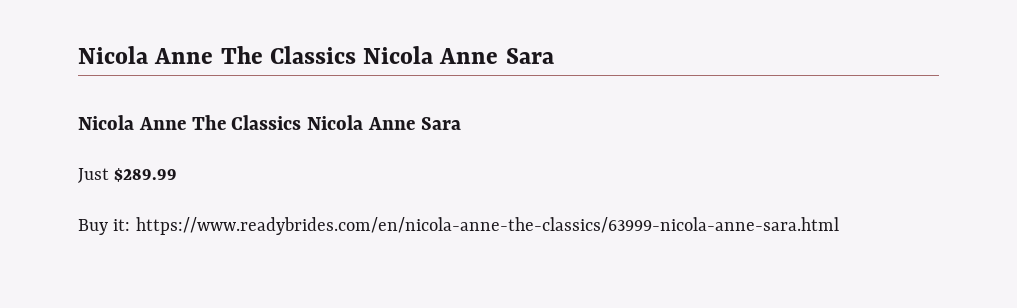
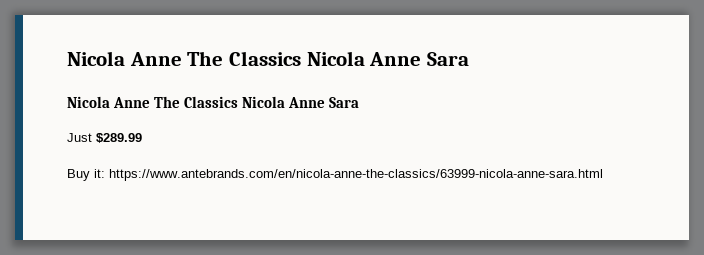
- Buy it: https://www.readybrides.com/en/nicola-anne-the-classics/63999-nicola-anne-sara.html
+ Buy it: https://www.antebrands.com/en/nicola-anne-the-classics/63999-nicola-anne-sara.html

